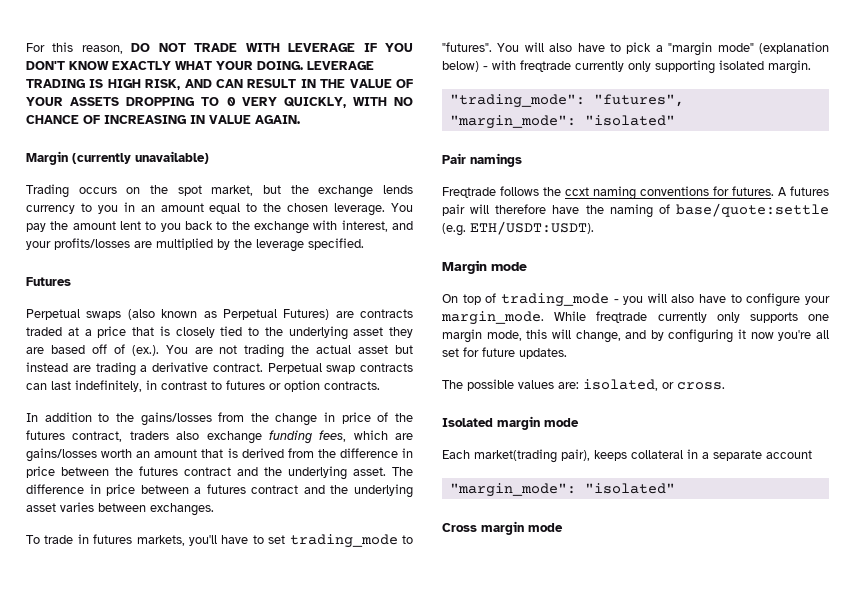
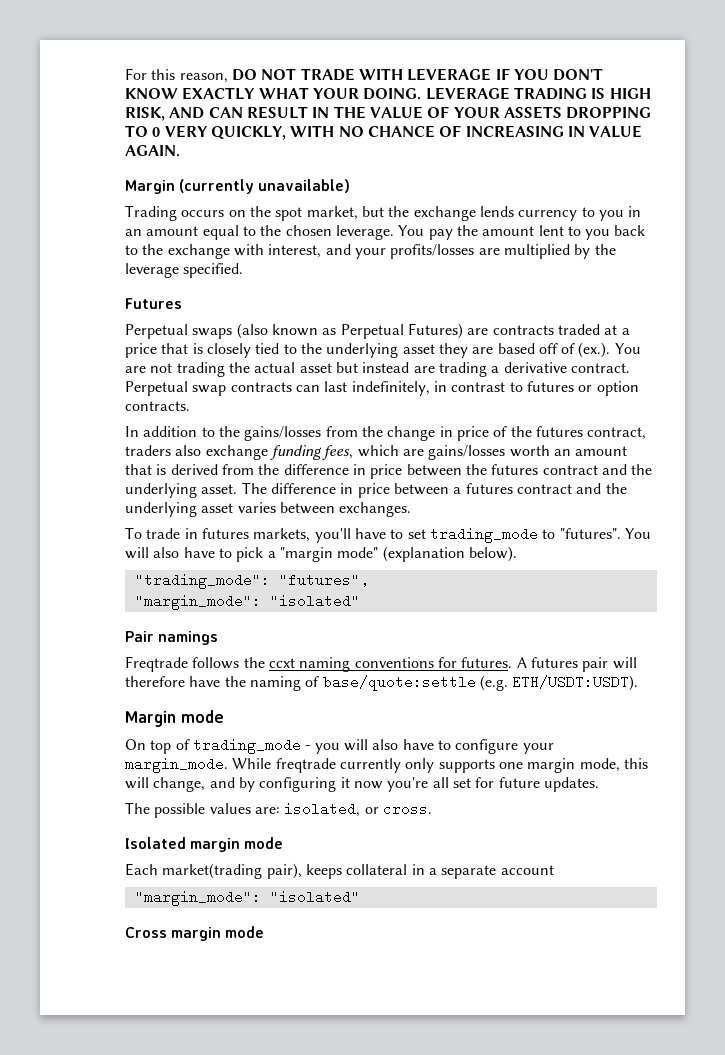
- You will also have to pick a "margin mode" (explanation below) - with freqtrade currently only supporting isolated margin.
+ You will also have to pick a "margin mode" (explanation below).

